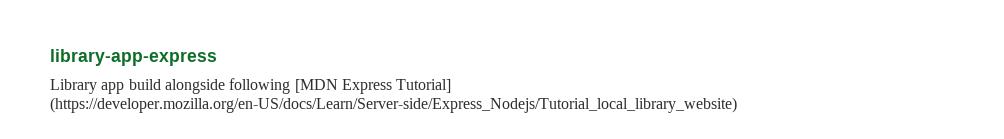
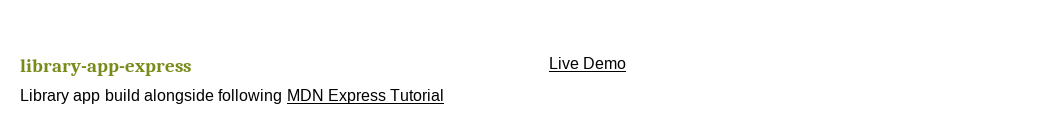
- Library app build alongside following [MDN Express Tutorial] (https://developer.mozilla.org/en-US/docs/Learn/Server-side/Express_Nodejs/Tutorial_local_library_website)
+ Library app build alongside following MDN Express Tutorial
+ Live Demo

